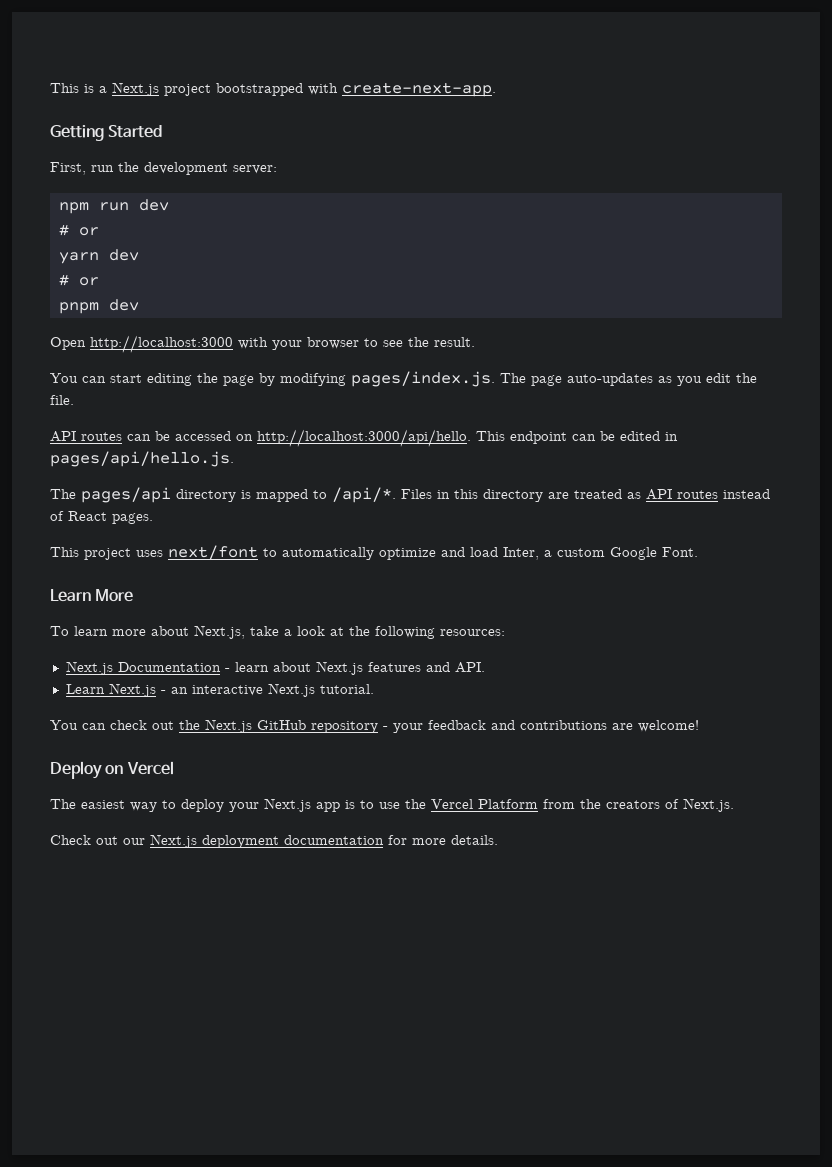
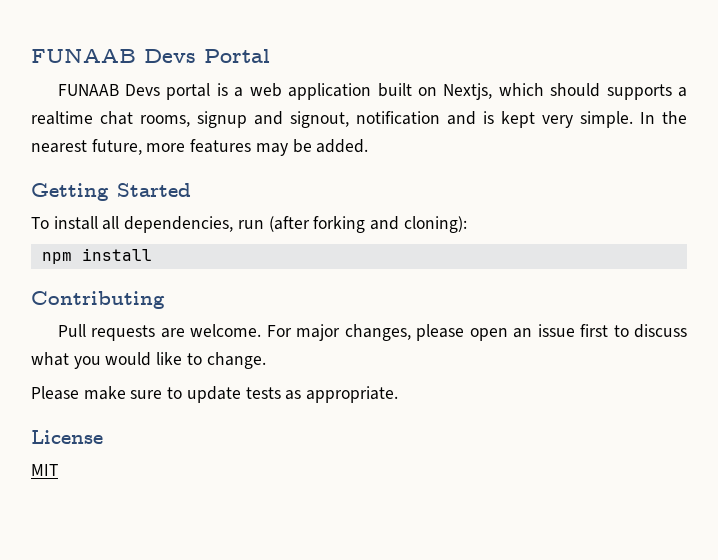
- This is a Next.js project bootstrapped with create-next-app.
+ FUNAAB Devs Portal
+ FUNAAB Devs portal is a web application built on Nextjs, which should supports a realtime chat rooms, signup and signout, notification and is kept very simple. In the nearest future, more features may be added.
  Getting Started
- First, run the development server:
- npm run dev
- # or
- yarn dev
- # or
- pnpm dev
- Open http://localhost:3000 with your browser to see the result.
- You can start editing the page by modifying pages/index.js. The page auto-updates as you edit the file.
- API routes can be accessed on http://localhost:3000/api/hello. This endpoint can be edited in pages/api/hello.js.
- The pages/api directory is mapped to /api/*. Files in this directory are treated as API routes instead of React pages.
- This project uses next/font to automatically optimize and load Inter, a custom Google Font.
- Learn More
- To learn more about Next.js, take a look at the following resources:
- Next.js Documentation - learn about Next.js features and API.
- Learn Next.js - an interactive Next.js tutorial.
- You can check out the Next.js GitHub repository - your feedback and contributions are welcome!
- Deploy on Vercel
- The easiest way to deploy your Next.js app is to use the Vercel Platform from the creators of Next.js.
- Check out our Next.js deployment documentation for more details.
+ To install all dependencies, run (after forking and cloning):
+ npm install
+ Contributing
+ Pull requests are welcome. For major changes, please open an issue first to discuss what you would like to change.
+ Please make sure to update tests as appropriate.
+ License
+ MIT

